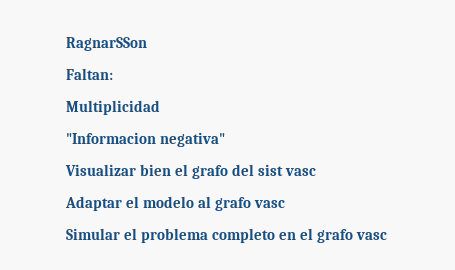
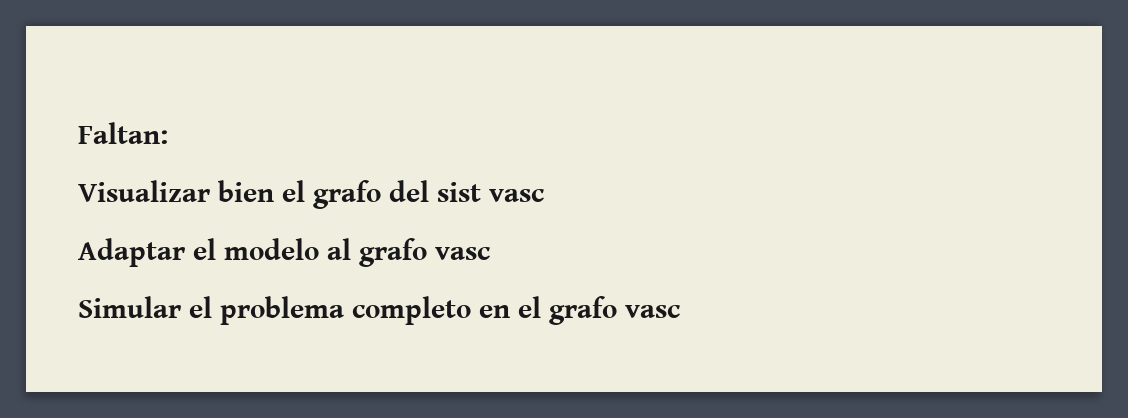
- RagnarSSon
- Multiplicidad
- "Informacion negativa"

